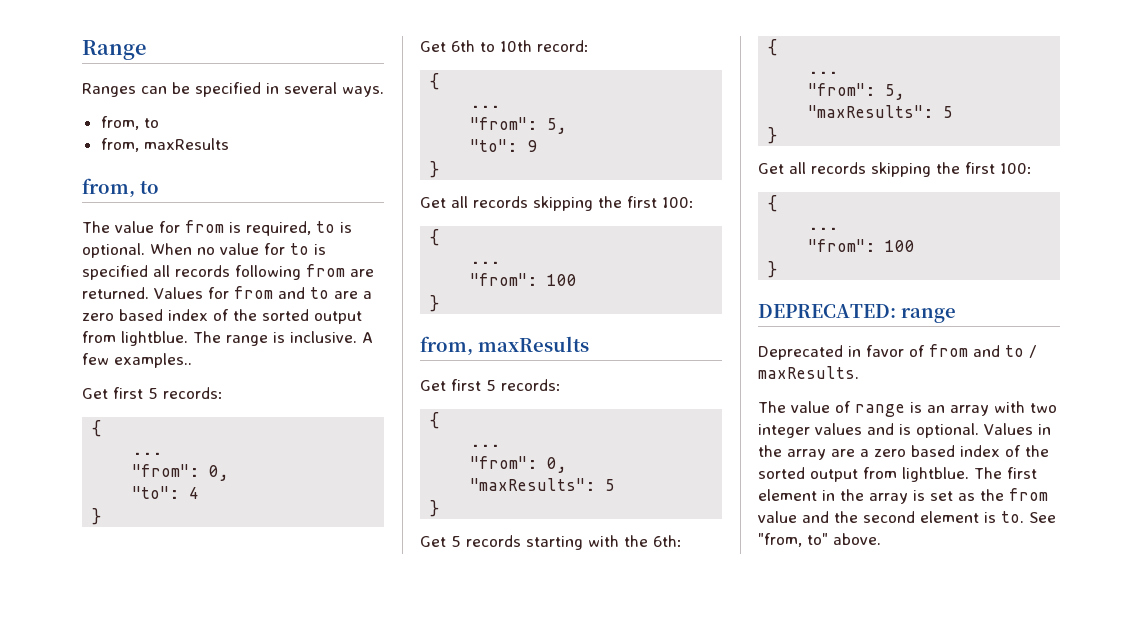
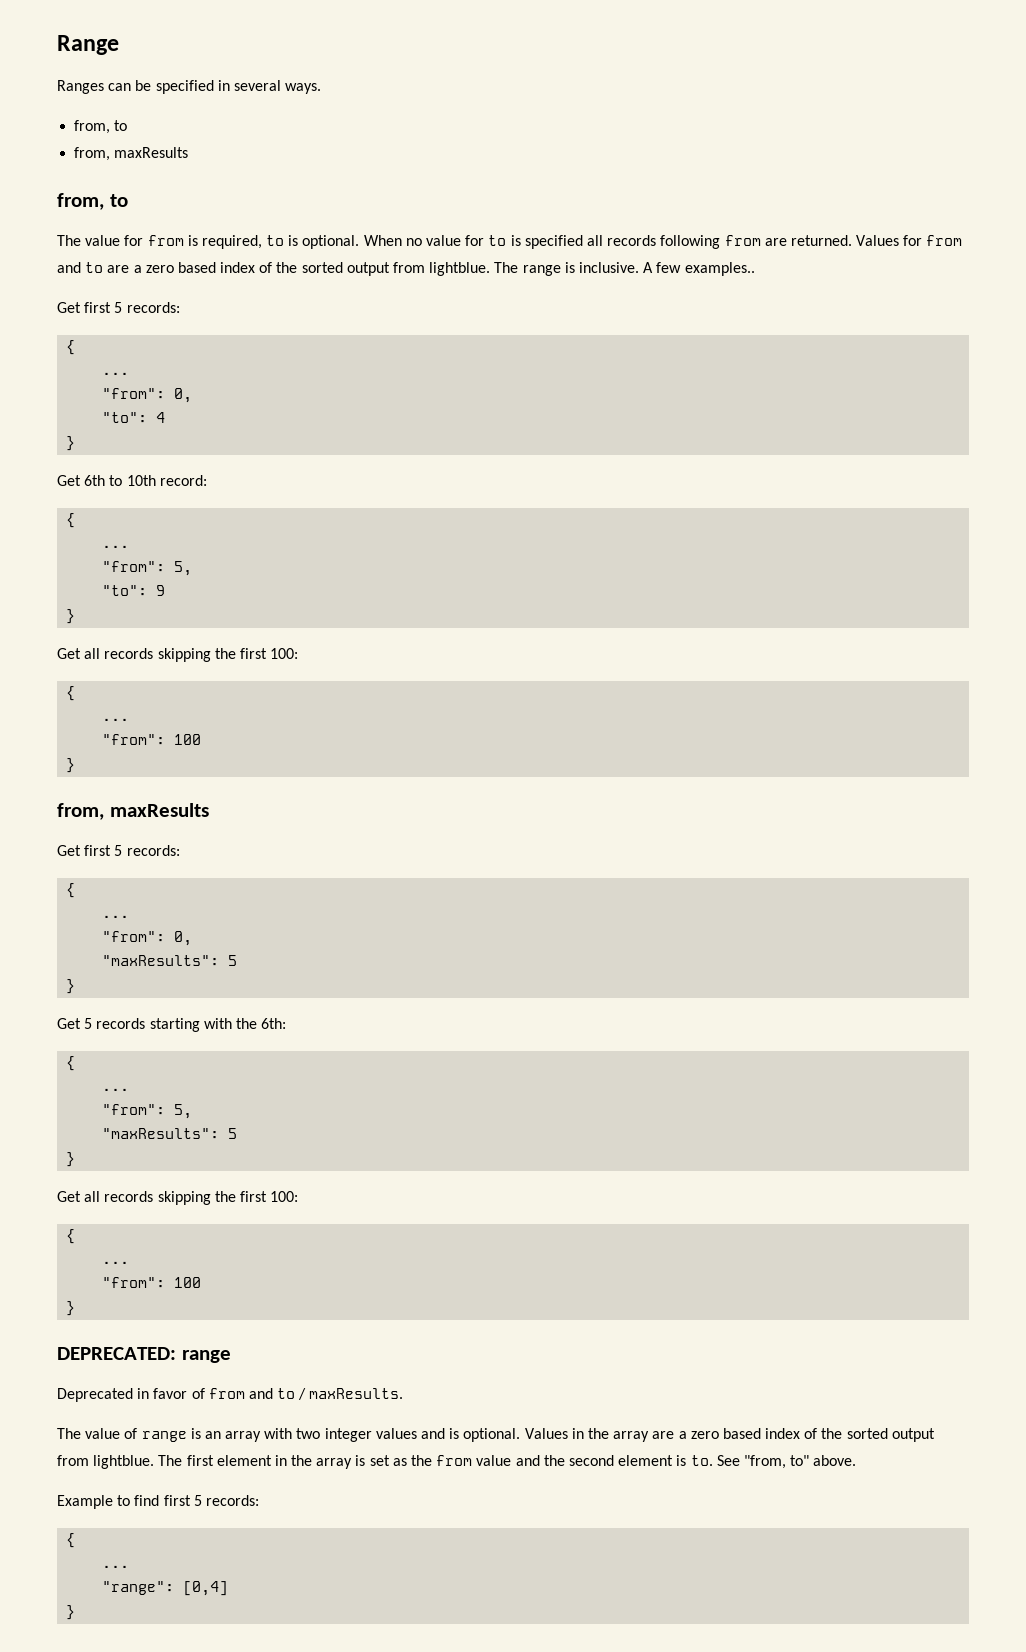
+ Example to find first 5 records:
+ {
+ ...
+ "range": [0,4]
+ }

